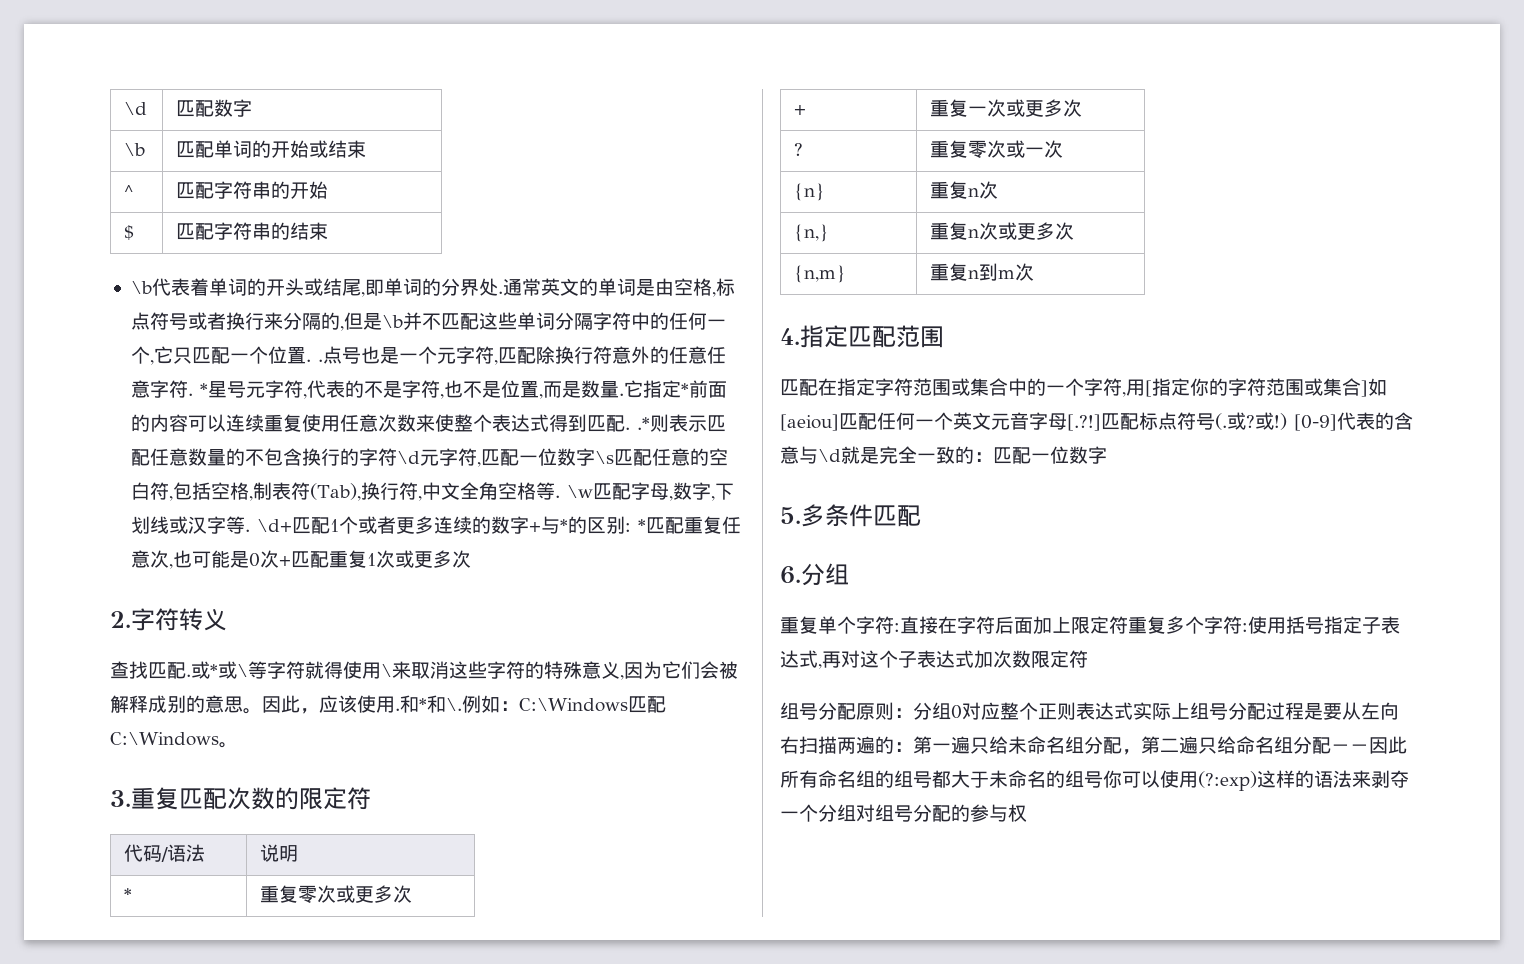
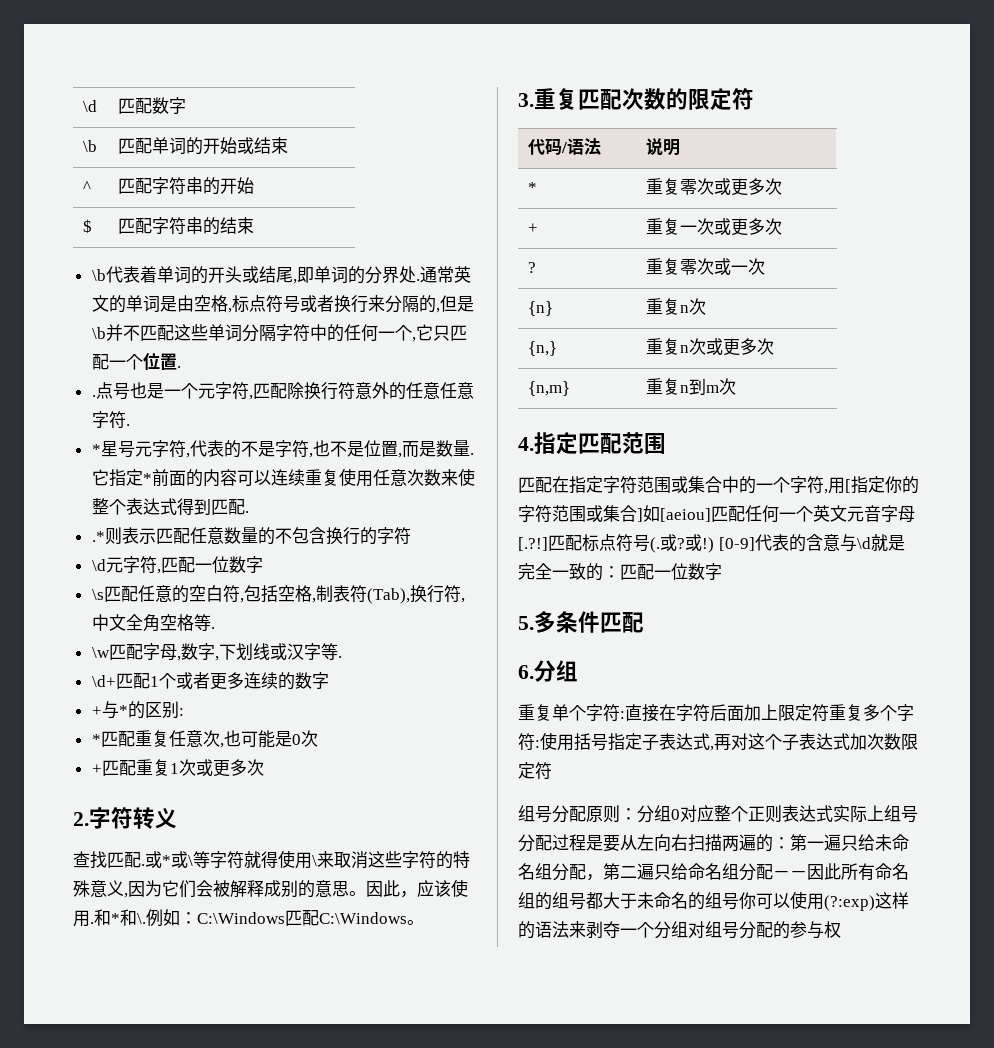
- 通常英文的单词是由空格,标点符号或者换行来分隔的,但是\b并不匹配这些单词分隔字符中的任何一个,它只匹配一个位置. .
+ 通常英文的单词是由空格,标点符号或者换行来分隔的,但是\b并不匹配这些单词分隔字符中的任何一个,它只匹配一个位置.
+ .
- 点号也是一个元字符,匹配除换行符意外的任意任意字符. *星号元字符,代表的不是字符,也不是位置,而是数量.
+ 点号也是一个元字符,匹配除换行符意外的任意任意字符.
+ *星号元字符,代表的不是字符,也不是位置,而是数量.
- 它指定*前面的内容可以连续重复使用任意次数来使整个表达式得到匹配. .*则表示匹配任意数量的不包含换行的字符\d元字符,匹配一位数字\s匹配任意的空白符,包括空格,制表符(Tab),换行符,中文全角空格等. \w匹配字母,数字,下划线或汉字等. \d+匹配1个或者更多连续的数字+与*的区别: *匹配重复任意次,也可能是0次+匹配重复1次或更多次
+ 它指定*前面的内容可以连续重复使用任意次数来使整个表达式得到匹配.
+ .*则表示匹配任意数量的不包含换行的字符
+ \d元字符,匹配一位数字
+ \s匹配任意的空白符,包括空格,制表符(Tab),换行符,中文全角空格等.
+ \w匹配字母,数字,下划线或汉字等.
+ \d+匹配1个或者更多连续的数字
+ +与*的区别:
+ *匹配重复任意次,也可能是0次
+ +匹配重复1次或更多次

